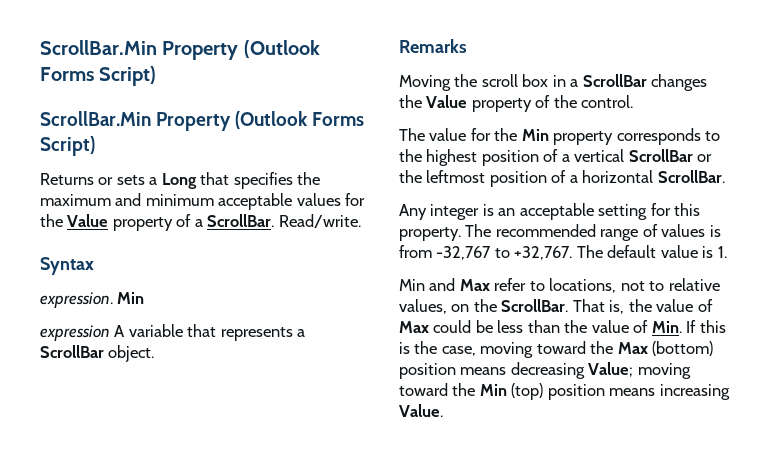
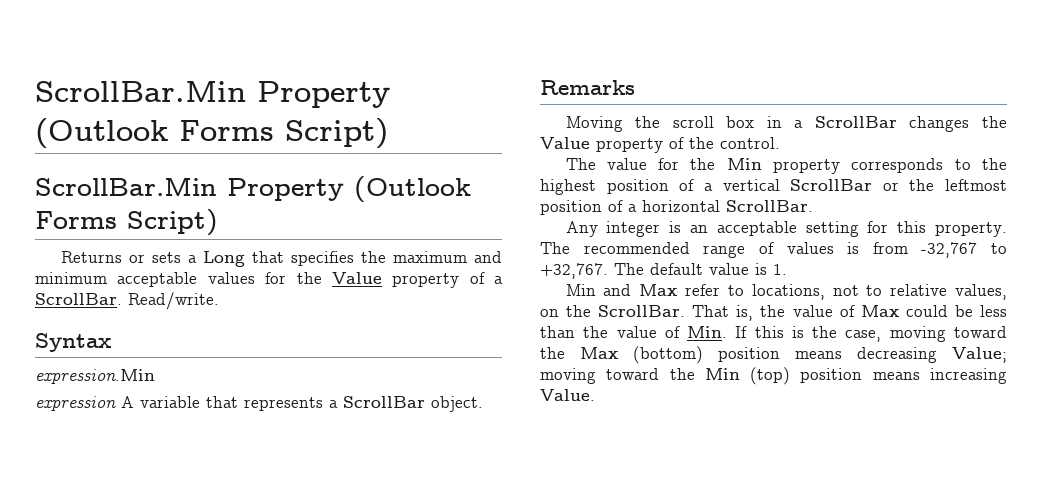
- expression. Min
+ expression.Min

